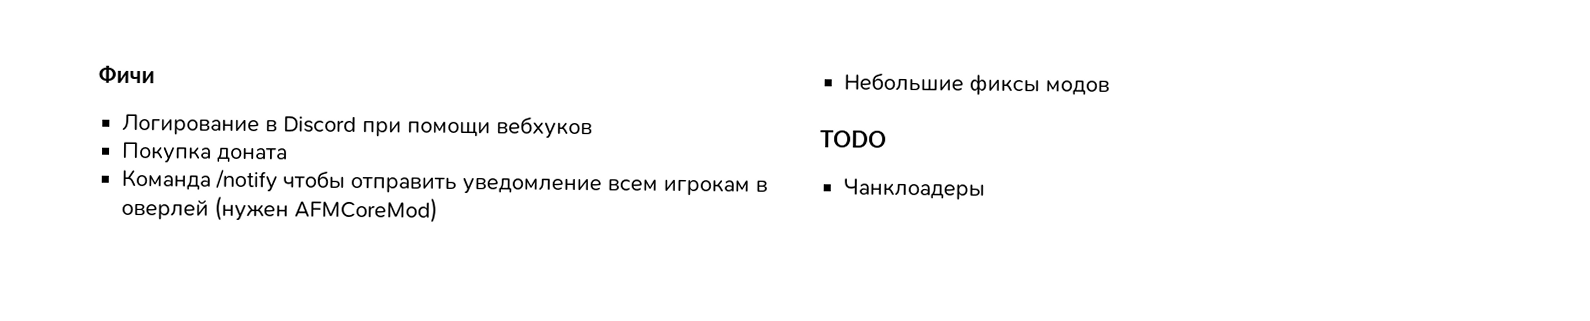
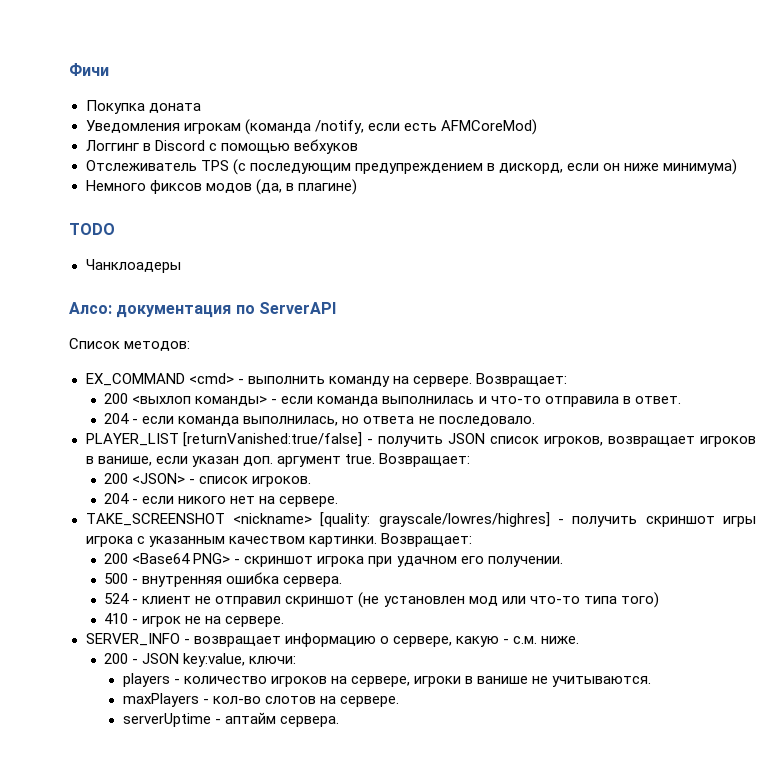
- Логирование в Discord при помощи вебхуков
  Покупка доната
- Команда /notify чтобы отправить уведомление всем игрокам в оверлей (нужен AFMCoreMod)
- Небольшие фиксы модов
+ Уведомления игрокам (команда /notify, если есть AFMCoreMod)
+ Логгинг в Discord с помощью вебхуков
+ Отслеживатель TPS (с последующим предупреждением в дискорд, если он ниже минимума)
+ Немного фиксов модов (да, в плагине)
  TODO
  Чанклоадеры
+ Алсо: документация по ServerAPI
+ Список методов:
+ EX_COMMAND <cmd> - выполнить команду на сервере. Возвращает:
+ 200 <выхлоп команды> - если команда выполнилась и что-то отправила в ответ.
+ 204 - если команда выполнилась, но ответа не последовало.
+ PLAYER_LIST [returnVanished:true/false] - получить JSON список игроков, возвращает игроков в ванише, если указан доп. аргумент true. Возвращает:
+ 200 <JSON> - список игроков.
+ 204 - если никого нет на сервере.
+ TAKE_SCREENSHOT <nickname> [quality: grayscale/lowres/highres] - получить скриншот игры игрока с указанным качеством картинки. Возвращает:
+ 200 <Base64 PNG> - скриншот игрока при удачном его получении.
+ 500 - внутренняя ошибка сервера.
+ 524 - клиент не отправил скриншот (не установлен мод или что-то типа того)
+ 410 - игрок не на сервере.
+ SERVER_INFO - возвращает информацию о сервере, какую - с.м. ниже.
+ 200 - JSON key:value, ключи:
+ players - количество игроков на сервере, игроки в ванише не учитываются.
+ maxPlayers - кол-во слотов на сервере.
+ serverUptime - аптайм сервера.

